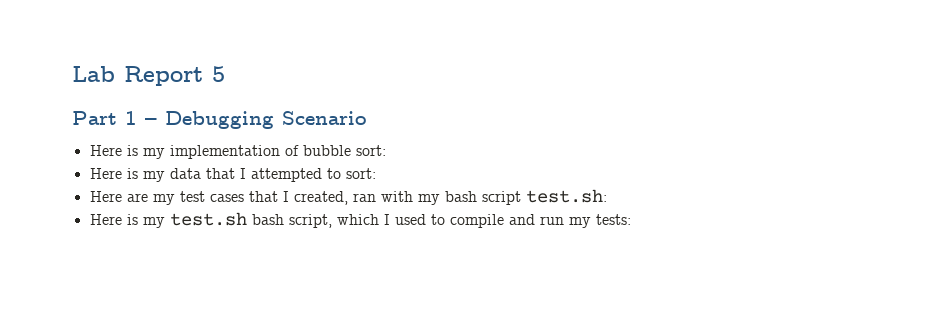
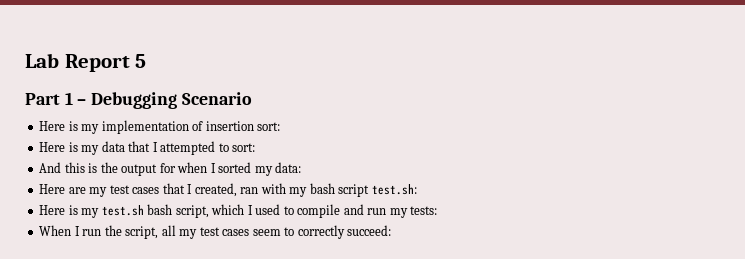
- Here is my implementation of bubble sort:
+ Here is my implementation of insertion sort:
+ And this is the output for when I sorted my data:
+ When I run the script, all my test cases seem to correctly succeed:

